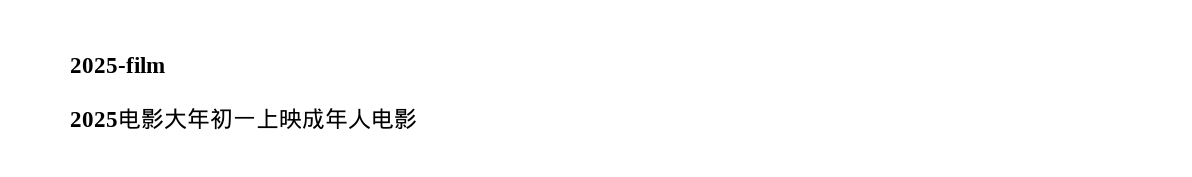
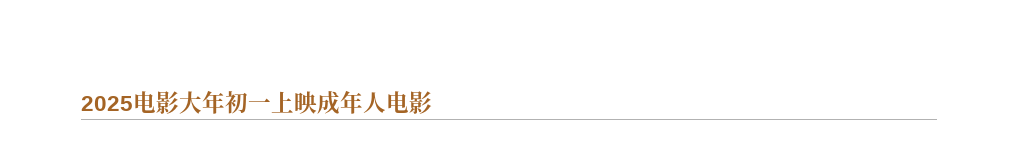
- 2025-film

